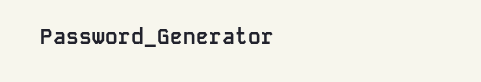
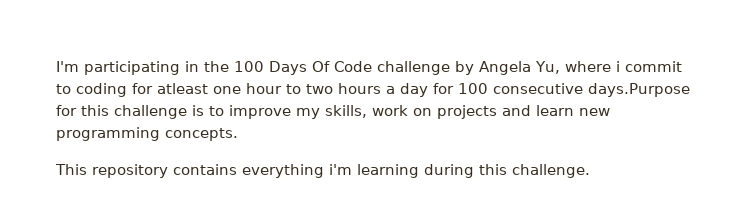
- Password_Generator
+ I'm participating in the 100 Days Of Code challenge by Angela Yu, where i commit to coding for atleast one hour to two hours a day for 100 consecutive days.Purpose for this challenge is to improve my skills, work on projects and learn new programming concepts.
+ This repository contains everything i'm learning during this challenge.

